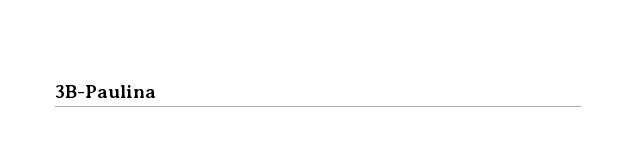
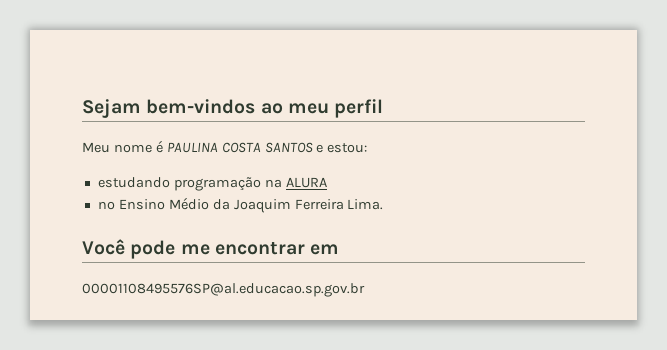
- 3B-Paulina
+ Sejam bem-vindos ao meu perfil
+ Meu nome é PAULINA COSTA SANTOS e estou:
+ estudando programação na ALURA
+ no Ensino Médio da Joaquim Ferreira Lima.
+ Você pode me encontrar em
+ 00001108495576SP@al.educacao.sp.gov.br

